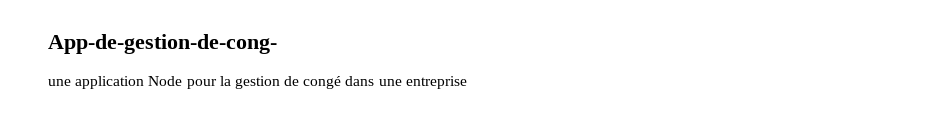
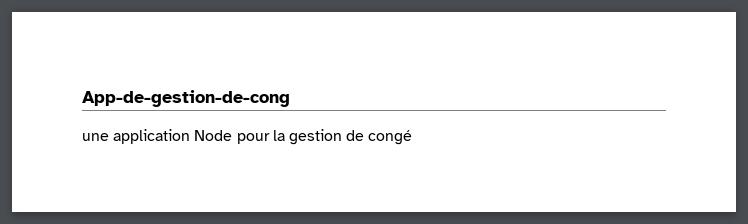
- App-de-gestion-de-cong-
+ App-de-gestion-de-cong
- une application Node pour la gestion de congé dans une entreprise
+ une application Node pour la gestion de congé

